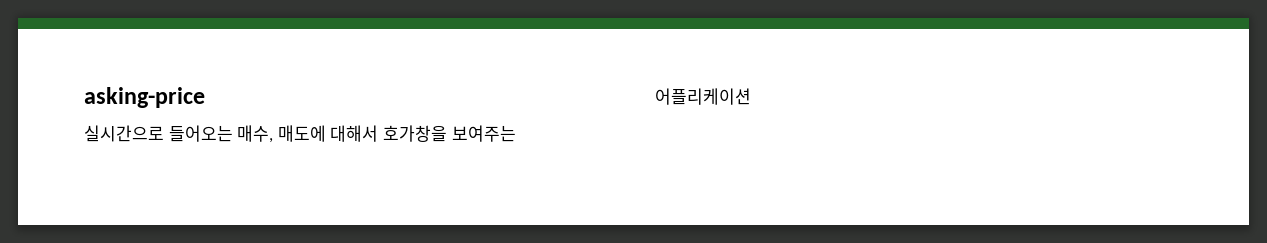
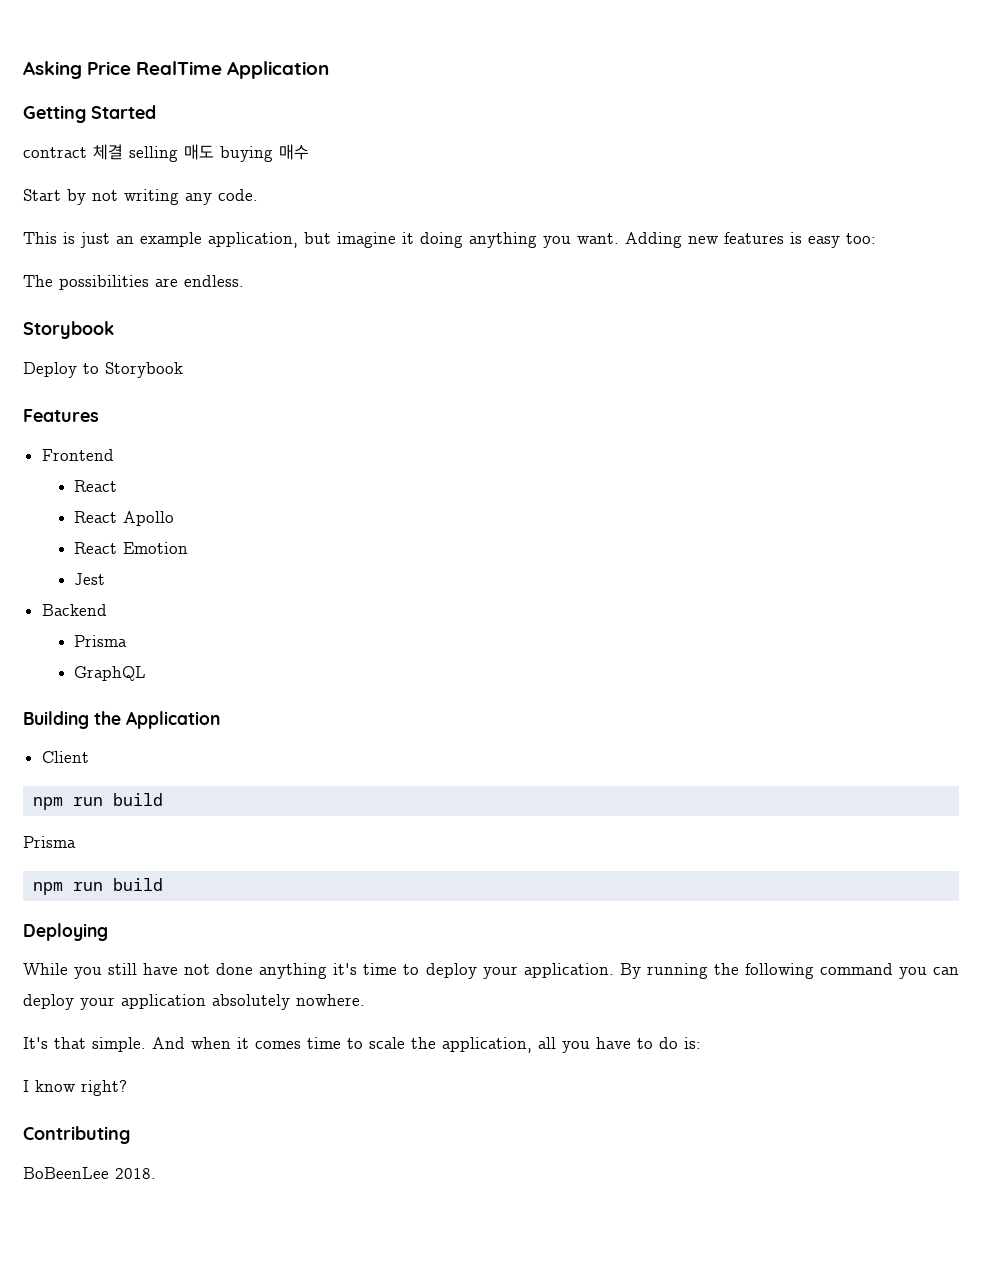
- asking-price
- 실시간으로 들어오는 매수, 매도에 대해서 호가창을 보여주는 어플리케이션
+ Asking Price RealTime Application
+ Getting Started
+ contract 체결 selling 매도 buying 매수
+ Start by not writing any code.
+ This is just an example application, but imagine it doing anything you want. Adding new features is easy too:
+ The possibilities are endless.
+ Storybook
+ Deploy to Storybook
+ Features
+ Frontend
+ React
+ React Apollo
+ React Emotion
+ Jest
+ Backend
+ Prisma
+ GraphQL
+ Building the Application
+ Client
+ npm run build
+ Prisma
+ npm run build
+ Deploying
+ While you still have not done anything it's time to deploy your application. By running the following command you can deploy your application absolutely nowhere.
+ It's that simple. And when it comes time to scale the application, all you have to do is:
+ I know right?
+ Contributing
+ BoBeenLee 2018.

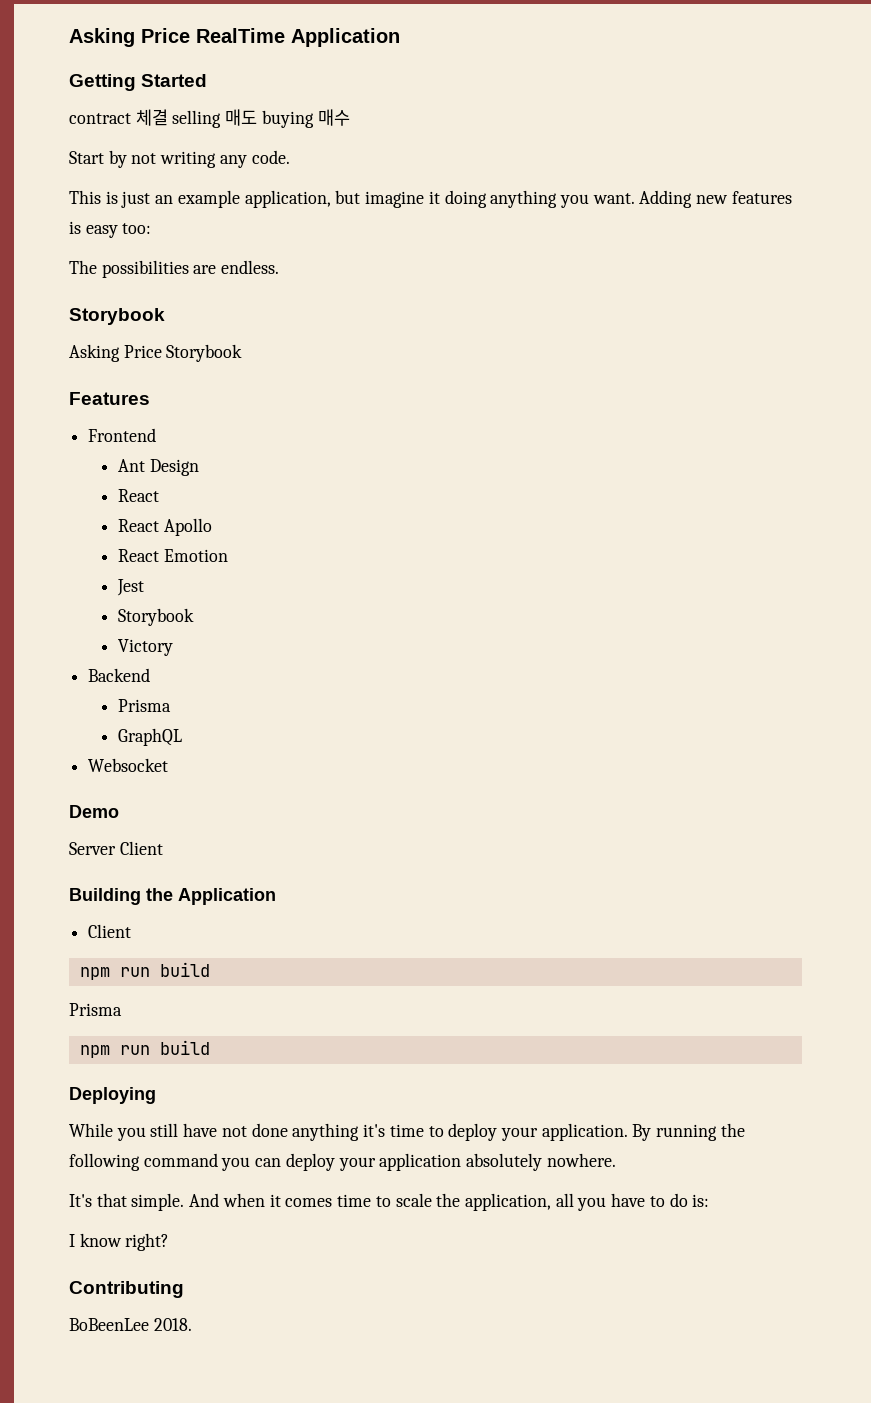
- Deploy to Storybook
+ Asking Price Storybook
+ Ant Design
  Jest
+ Storybook
+ Victory
+ Websocket
+ Demo
+ Server Client

